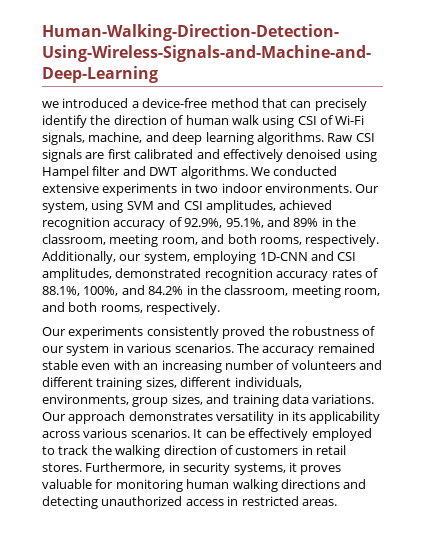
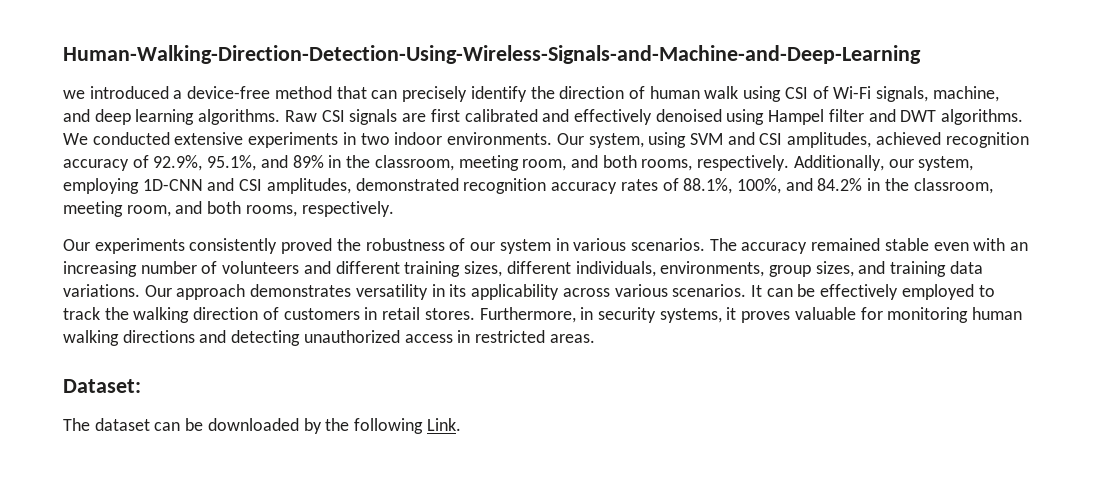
+ Dataset:
+ The dataset can be downloaded by the following Link.

